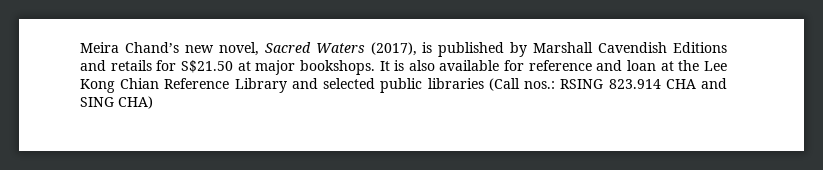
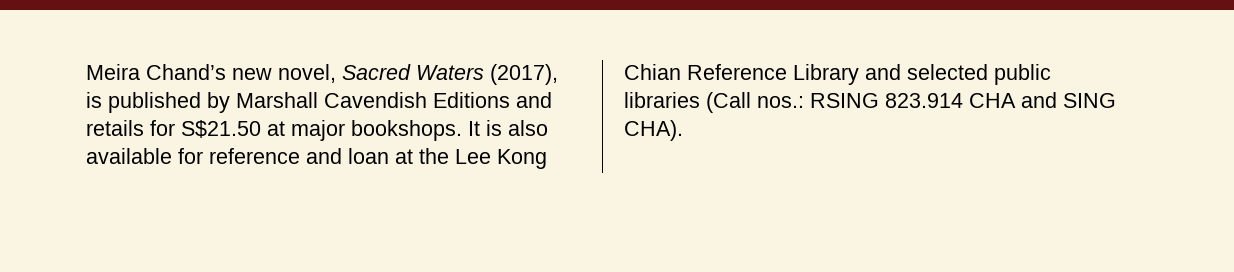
- It is also available for reference and loan at the Lee Kong Chian Reference Library and selected public libraries (Call nos.: RSING 823.914 CHA and SING CHA)
+ It is also available for reference and loan at the Lee Kong Chian Reference Library and selected public libraries (Call nos.: RSING 823.914 CHA and SING CHA).

